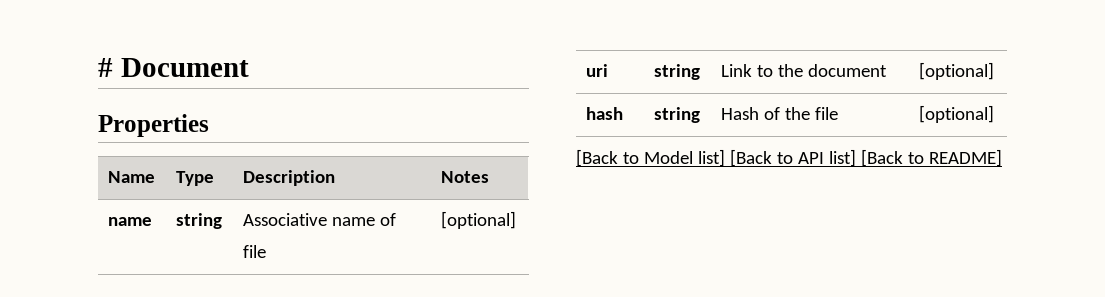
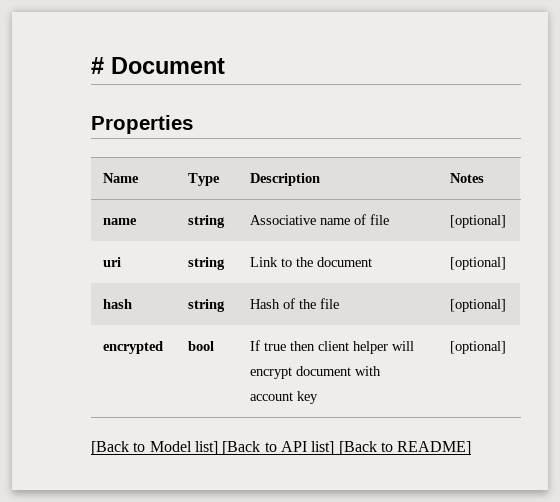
+ encrypted | bool | If true then client helper will encrypt document with account key | [optional]

